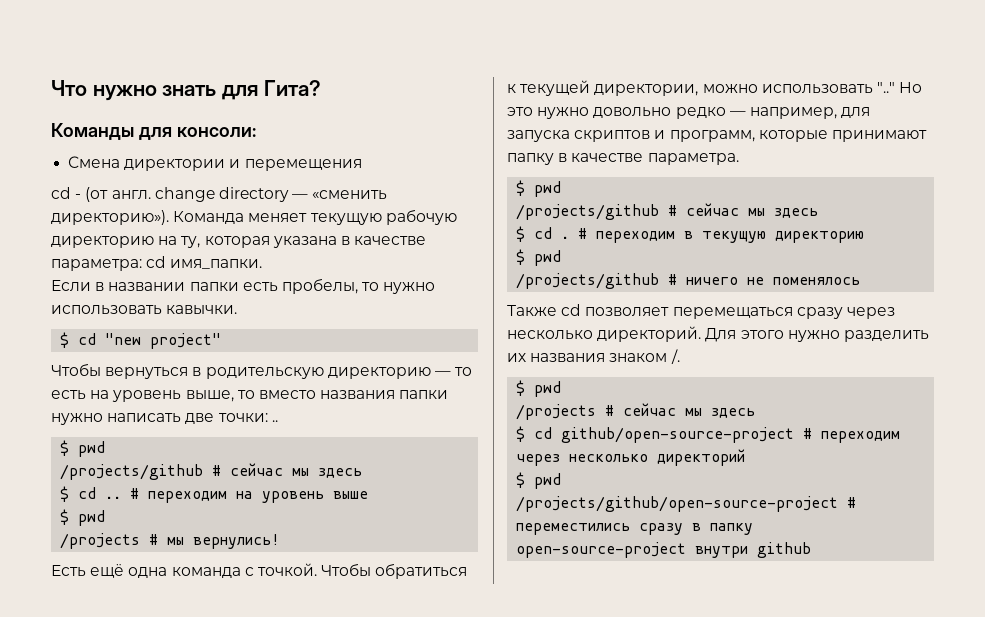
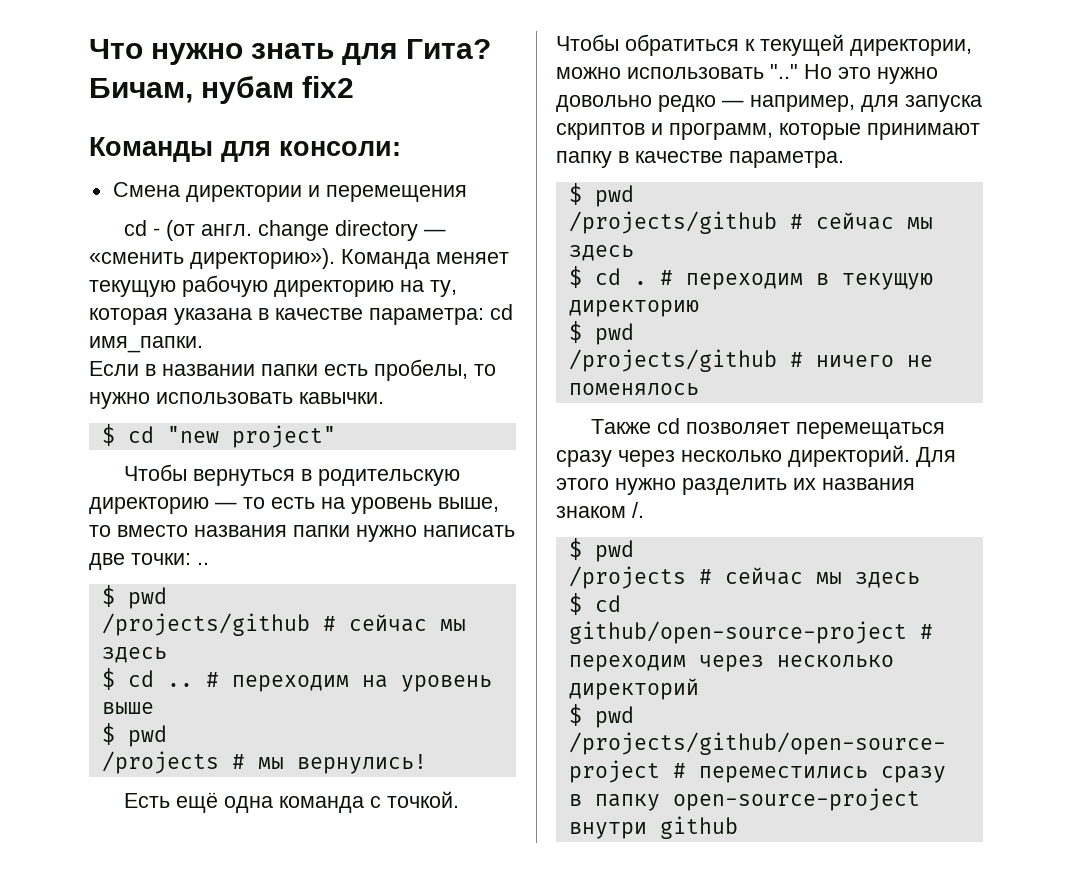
+ Бичам, нубам fix2

